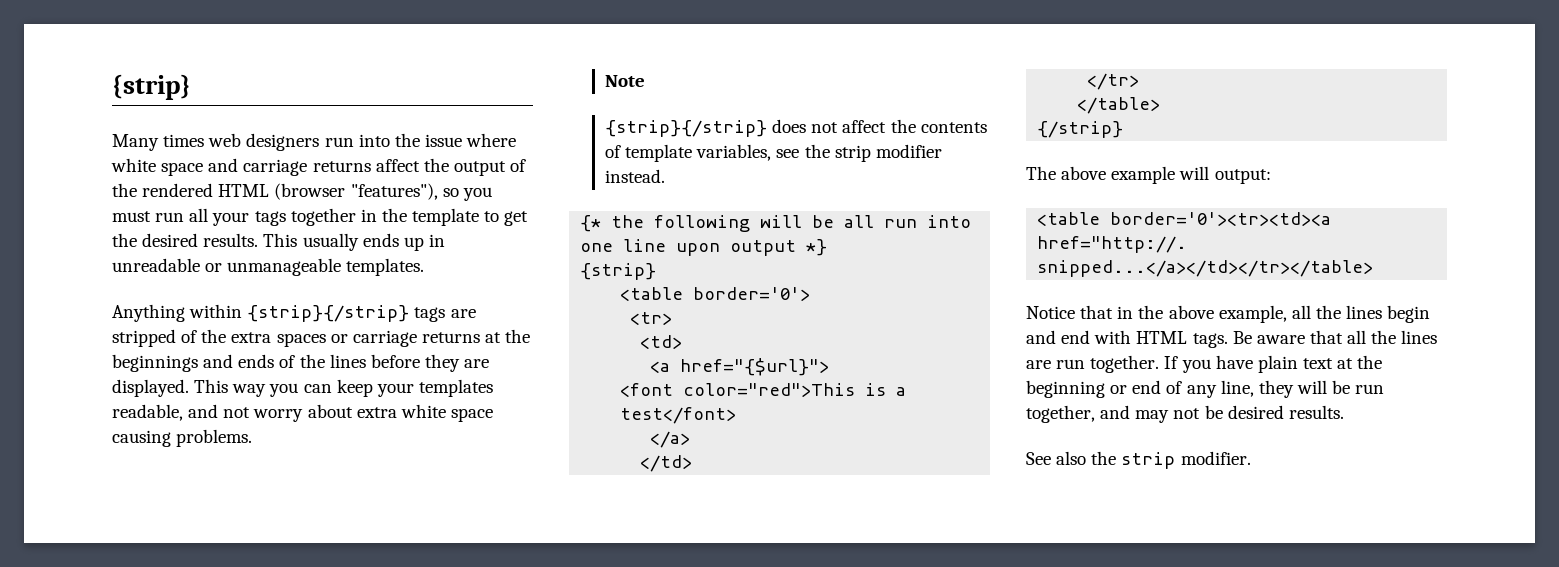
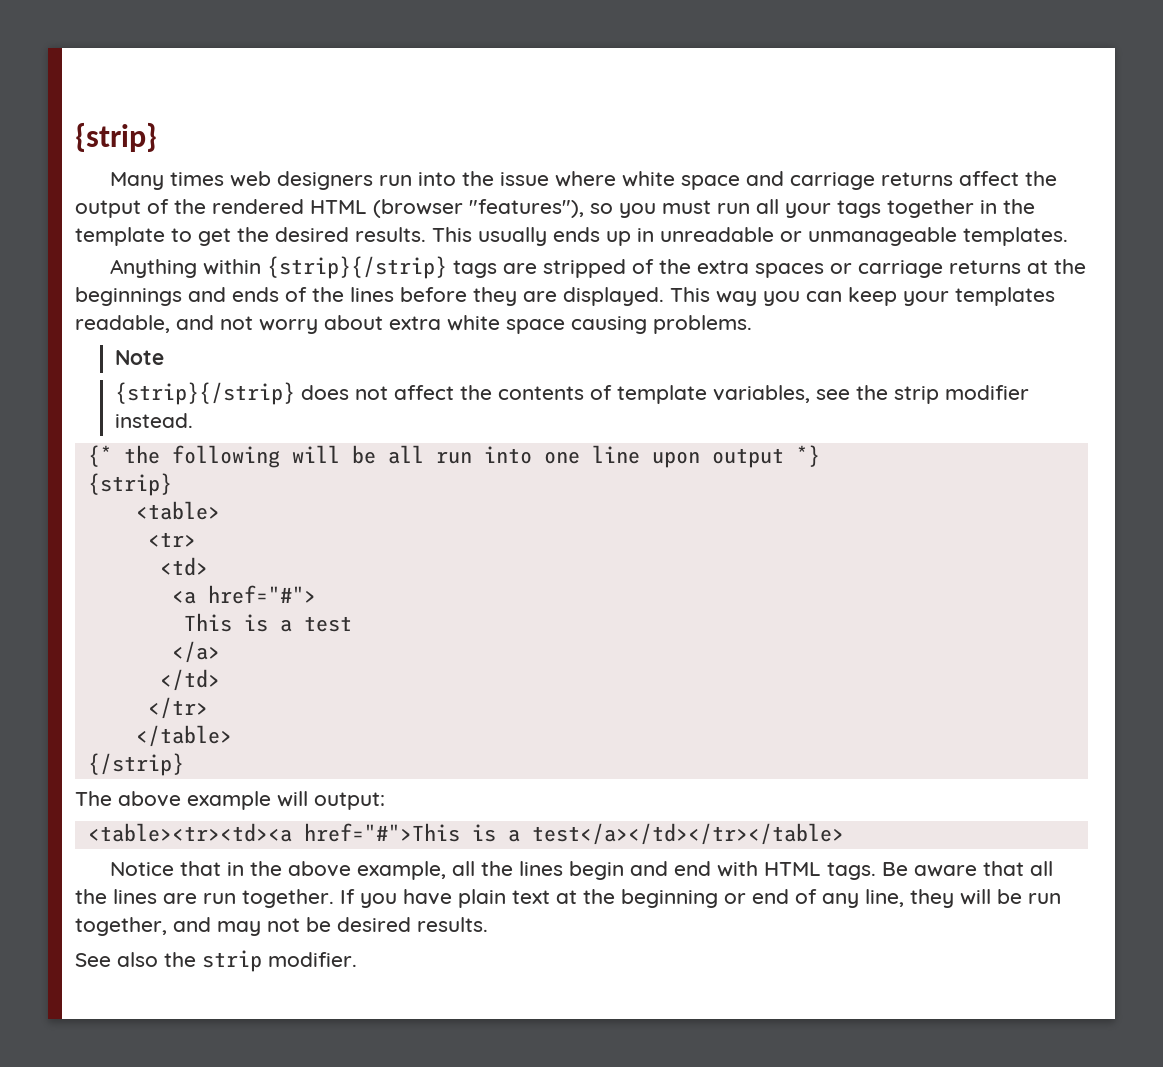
- <table border='0'>
+ <table>
- <a href="{$url}">
- <font color="red">This is a test</font>
+ <a href="#">
+ This is a test
- <table border='0'><tr><td><a href="http://. snipped...</a></td></tr></table>
+ <table><tr><td><a href="#">This is a test</a></td></tr></table>

